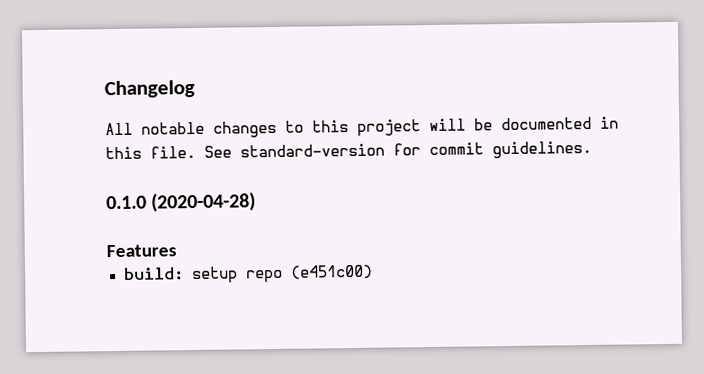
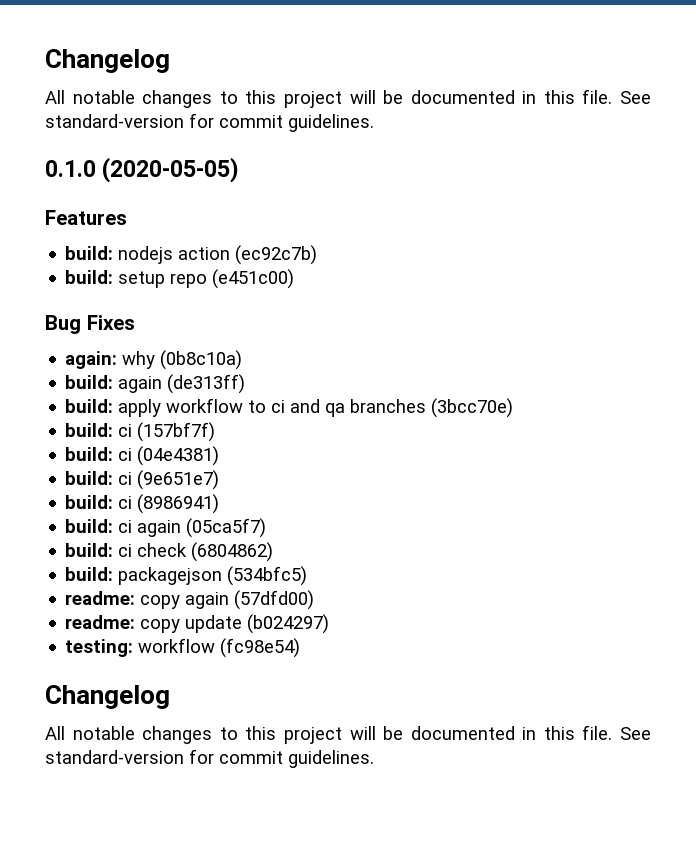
- 0.1.0 (2020-04-28)
+ 0.1.0 (2020-05-05)
+ build: nodejs action (ec92c7b)
+ Bug Fixes
+ again: why (0b8c10a)
+ build: again (de313ff)
+ build: apply workflow to ci and qa branches (3bcc70e)
+ build: ci (157bf7f)
+ build: ci (04e4381)
+ build: ci (9e651e7)
+ build: ci (8986941)
+ build: ci again (05ca5f7)
+ build: ci check (6804862)
+ build: packagejson (534bfc5)
+ readme: copy again (57dfd00)
+ readme: copy update (b024297)
+ testing: workflow (fc98e54)
+ Changelog
+ All notable changes to this project will be documented in this file. See standard-version for commit guidelines.

